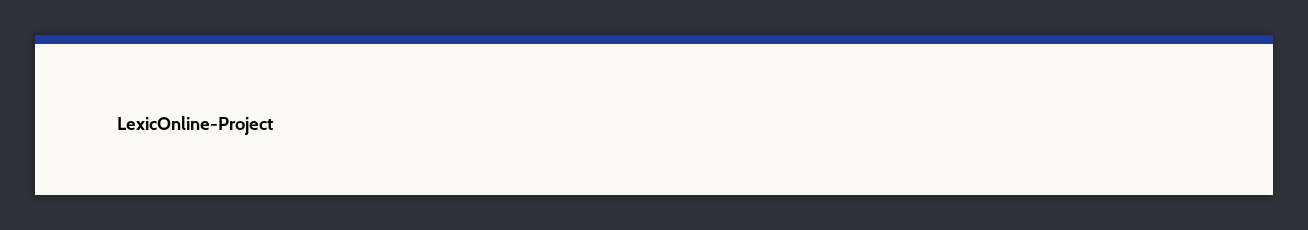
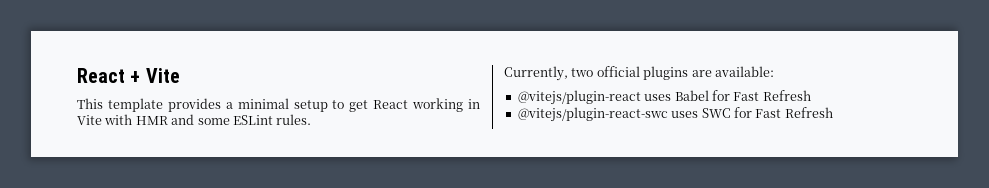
- LexicOnline-Project
+ React + Vite
+ This template provides a minimal setup to get React working in Vite with HMR and some ESLint rules.
+ Currently, two official plugins are available:
+ @vitejs/plugin-react uses Babel for Fast Refresh
+ @vitejs/plugin-react-swc uses SWC for Fast Refresh

